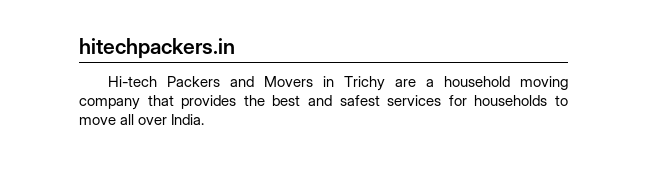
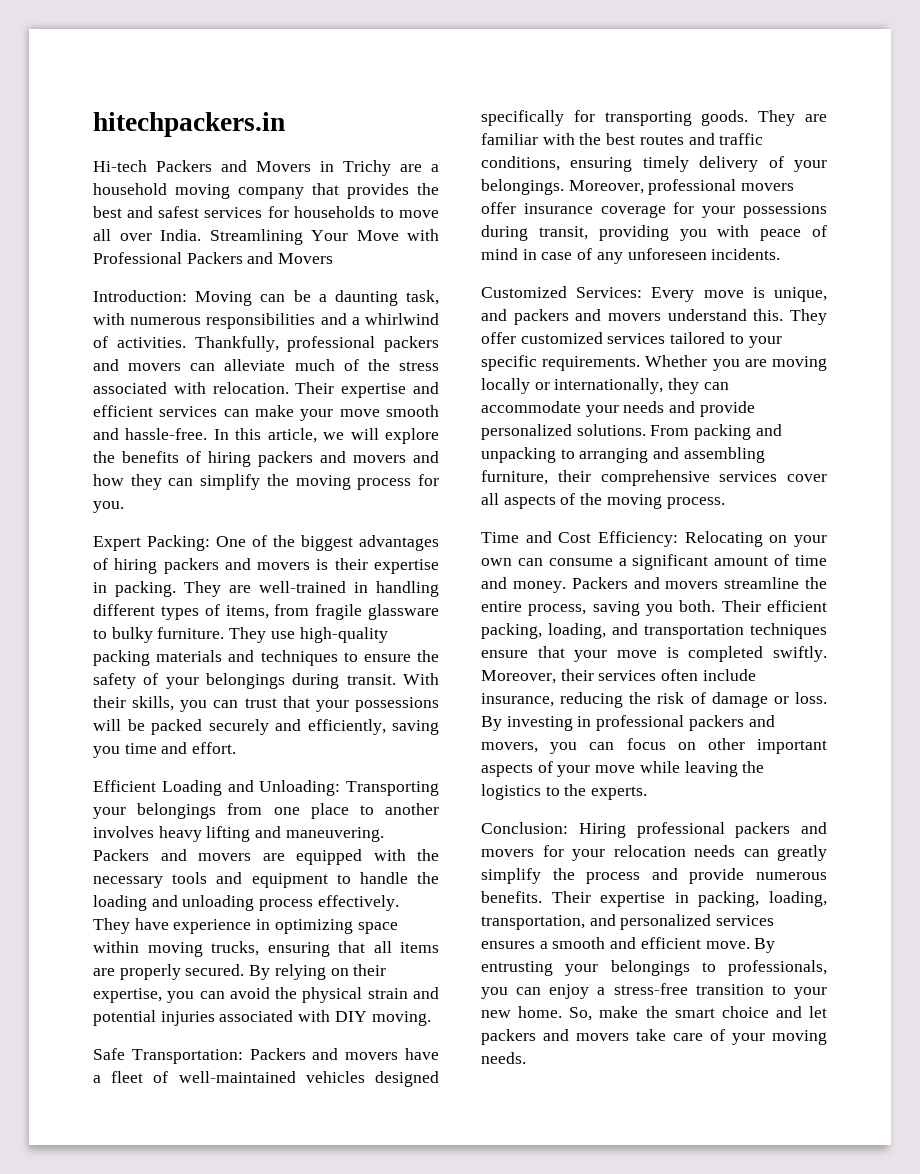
+ Streamlining Your Move with Professional Packers and Movers
+ Introduction: Moving can be a daunting task, with numerous responsibilities and a whirlwind of activities. Thankfully, professional packers and movers can alleviate much of the stress associated with relocation. Their expertise and efficient services can make your move smooth and hassle-free. In this article, we will explore the benefits of hiring packers and movers and how they can simplify the moving process for you.
+ Expert Packing: One of the biggest advantages of hiring packers and movers is their expertise in packing. They are well-trained in handling different types of items, from fragile glassware to bulky furniture. They use high-quality packing materials and techniques to ensure the safety of your belongings during transit. With their skills, you can trust that your possessions will be packed securely and efficiently, saving you time and effort.
+ Efficient Loading and Unloading: Transporting your belongings from one place to another involves heavy lifting and maneuvering. Packers and movers are equipped with the necessary tools and equipment to handle the loading and unloading process effectively. They have experience in optimizing space within moving trucks, ensuring that all items are properly secured. By relying on their expertise, you can avoid the physical strain and potential injuries associated with DIY moving.
+ Safe Transportation: Packers and movers have a fleet of well-maintained vehicles designed specifically for transporting goods. They are familiar with the best routes and traffic conditions, ensuring timely delivery of your belongings. Moreover, professional movers offer insurance coverage for your possessions during transit, providing you with peace of mind in case of any unforeseen incidents.
+ Customized Services: Every move is unique, and packers and movers understand this. They offer customized services tailored to your specific requirements. Whether you are moving locally or internationally, they can accommodate your needs and provide personalized solutions. From packing and unpacking to arranging and assembling furniture, their comprehensive services cover all aspects of the moving process.
+ Time and Cost Efficiency: Relocating on your own can consume a significant amount of time and money. Packers and movers streamline the entire process, saving you both. Their efficient packing, loading, and transportation techniques ensure that your move is completed swiftly. Moreover, their services often include insurance, reducing the risk of damage or loss. By investing in professional packers and movers, you can focus on other important aspects of your move while leaving the logistics to the experts.
+ Conclusion: Hiring professional packers and movers for your relocation needs can greatly simplify the process and provide numerous benefits. Their expertise in packing, loading, transportation, and personalized services ensures a smooth and efficient move. By entrusting your belongings to professionals, you can enjoy a stress-free transition to your new home. So, make the smart choice and let packers and movers take care of your moving needs.

